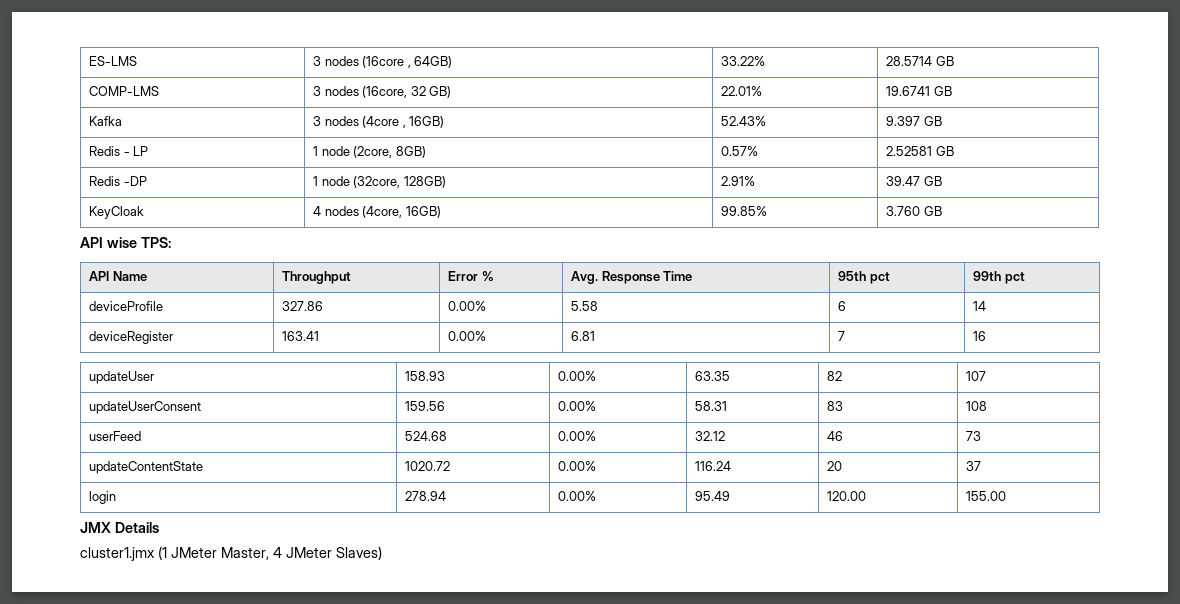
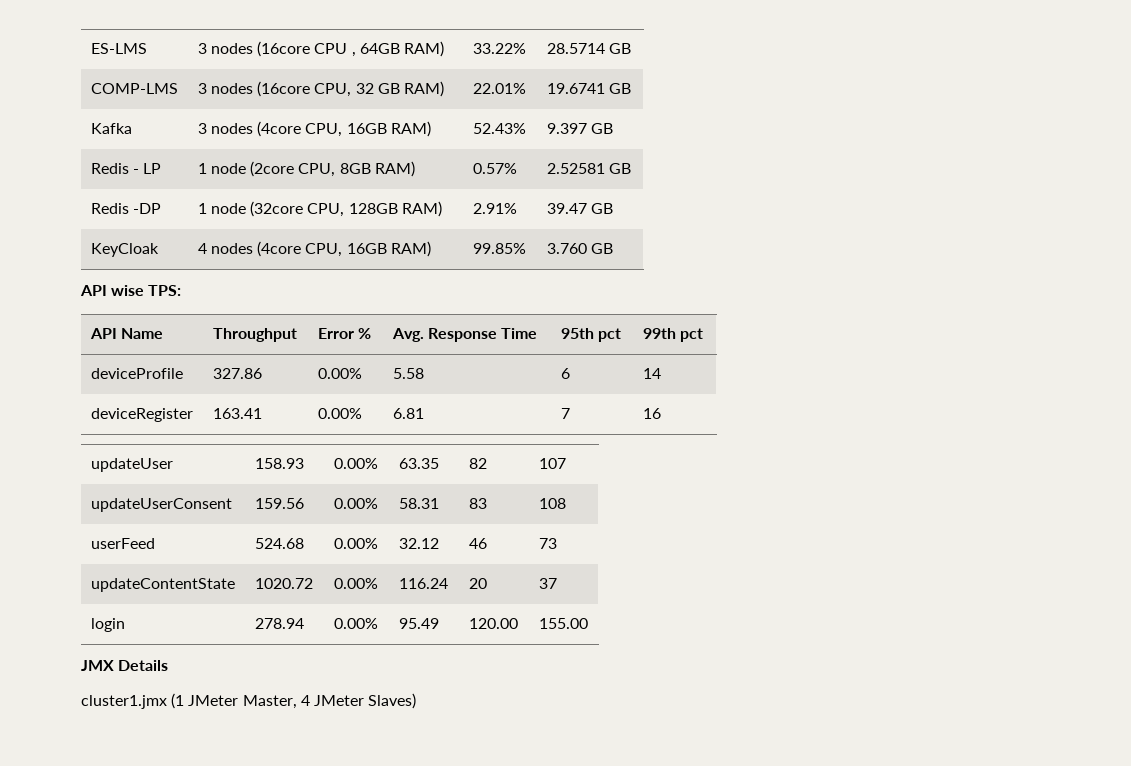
- ES-LMS | 3 nodes (16core , 64GB) | 33.22% | 28.5714 GB
+ ES-LMS | 3 nodes (16core CPU , 64GB RAM) | 33.22% | 28.5714 GB
- COMP-LMS | 3 nodes (16core, 32 GB) | 22.01% | 19.6741 GB
+ COMP-LMS | 3 nodes (16core CPU, 32 GB RAM) | 22.01% | 19.6741 GB
- Kafka | 3 nodes (4core , 16GB) | 52.43% | 9.397 GB
+ Kafka | 3 nodes (4core CPU, 16GB RAM) | 52.43% | 9.397 GB
- Redis - LP | 1 node (2core, 8GB) | 0.57% | 2.52581 GB
+ Redis - LP | 1 node (2core CPU, 8GB RAM) | 0.57% | 2.52581 GB
- Redis -DP | 1 node (32core, 128GB) | 2.91% | 39.47 GB
+ Redis -DP | 1 node (32core CPU, 128GB RAM) | 2.91% | 39.47 GB
- KeyCloak | 4 nodes (4core, 16GB) | 99.85% | 3.760 GB
+ KeyCloak | 4 nodes (4core CPU, 16GB RAM) | 99.85% | 3.760 GB

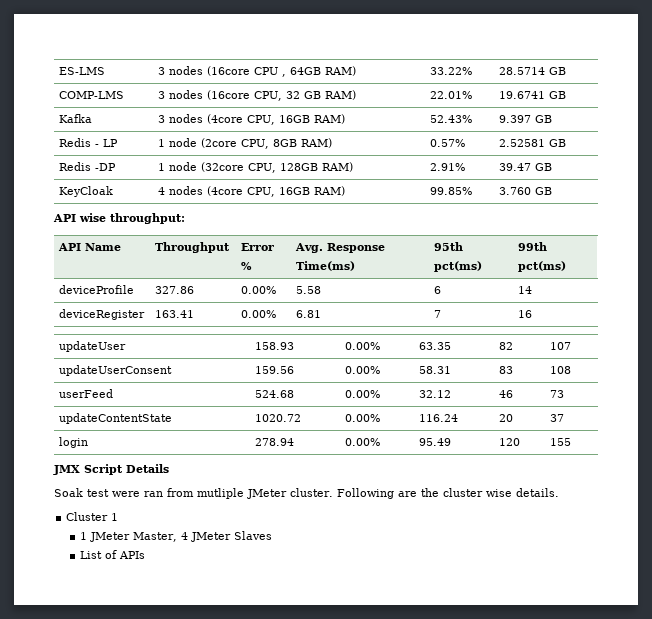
- API wise TPS:
+ API wise throughput:
- API Name | Throughput | Error % | Avg. Response Time | 95th pct | 99th pct
+ API Name | Throughput | Error % | Avg. Response Time(ms) | 95th pct(ms) | 99th pct(ms)
- login | 278.94 | 0.00% | 95.49 | 120.00 | 155.00
+ login | 278.94 | 0.00% | 95.49 | 120 | 155
- JMX Details
+ JMX Script Details
- cluster1.jmx (1 JMeter Master, 4 JMeter Slaves)
+ Soak test were ran from mutliple JMeter cluster. Following are the cluster wise details.
+ Cluster 1
+ 1 JMeter Master, 4 JMeter Slaves
+ List of APIs

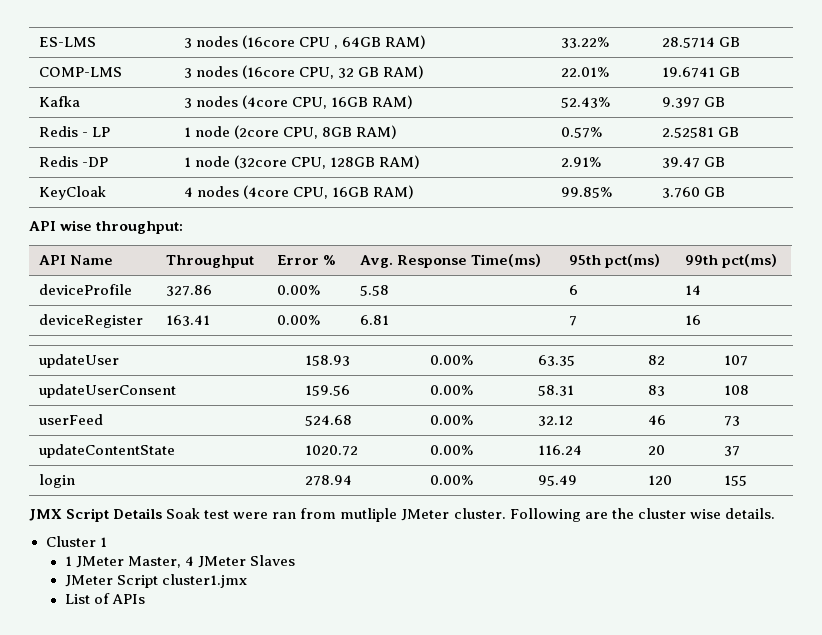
- JMX Script Details
- Soak test were ran from mutliple JMeter cluster.
+ JMX Script Details Soak test were ran from mutliple JMeter cluster.
+ JMeter Script cluster1.jmx

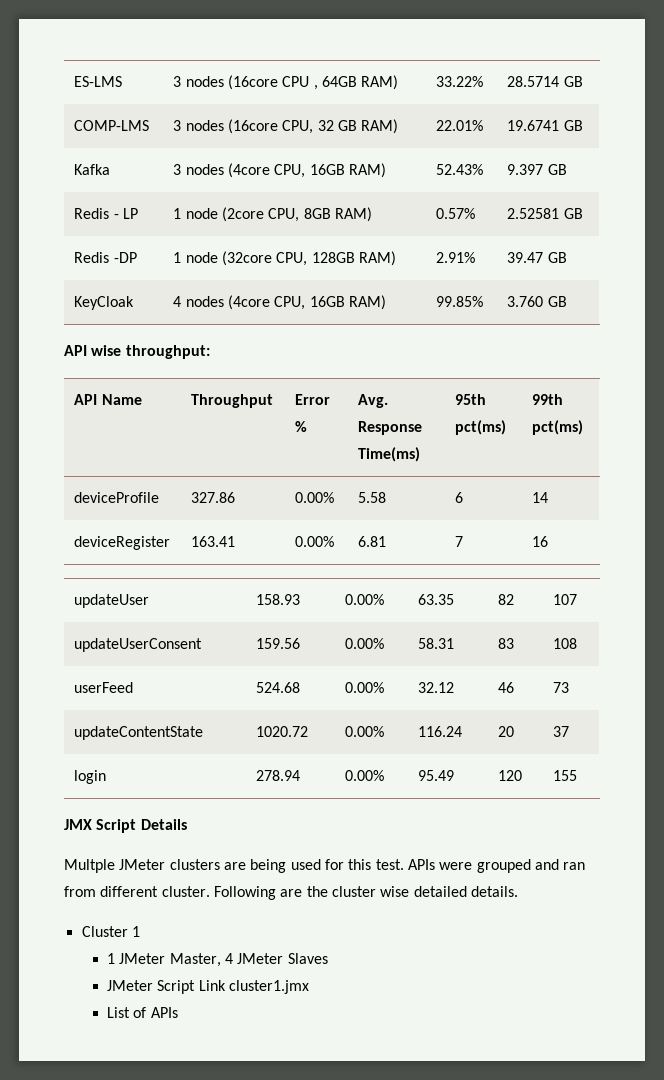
- JMX Script Details Soak test were ran from mutliple JMeter cluster.
+ JMX Script Details
+ Multple JMeter clusters are being used for this test. APIs were grouped and ran from different cluster.
- Following are the cluster wise details.
+ Following are the cluster wise detailed details.
- JMeter Script cluster1.jmx
+ JMeter Script Link cluster1.jmx

